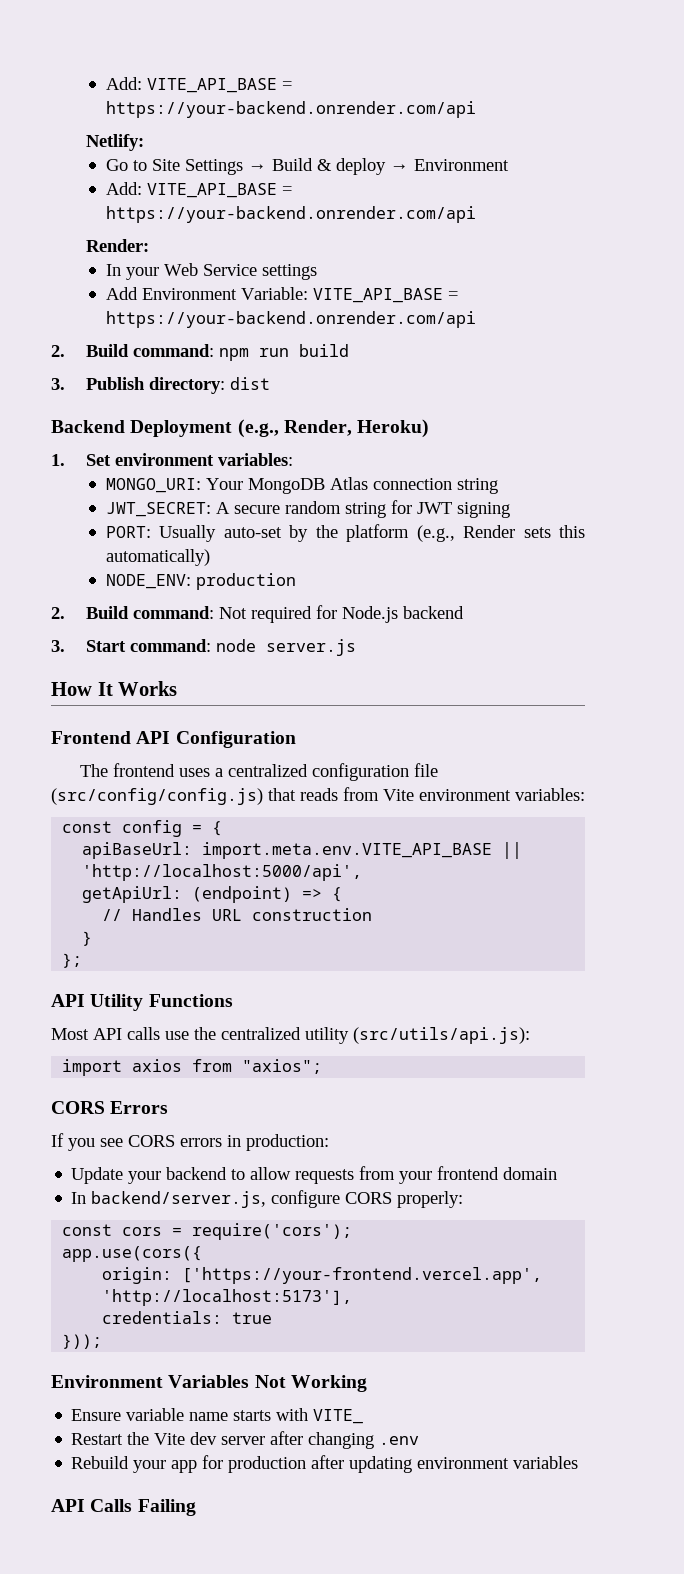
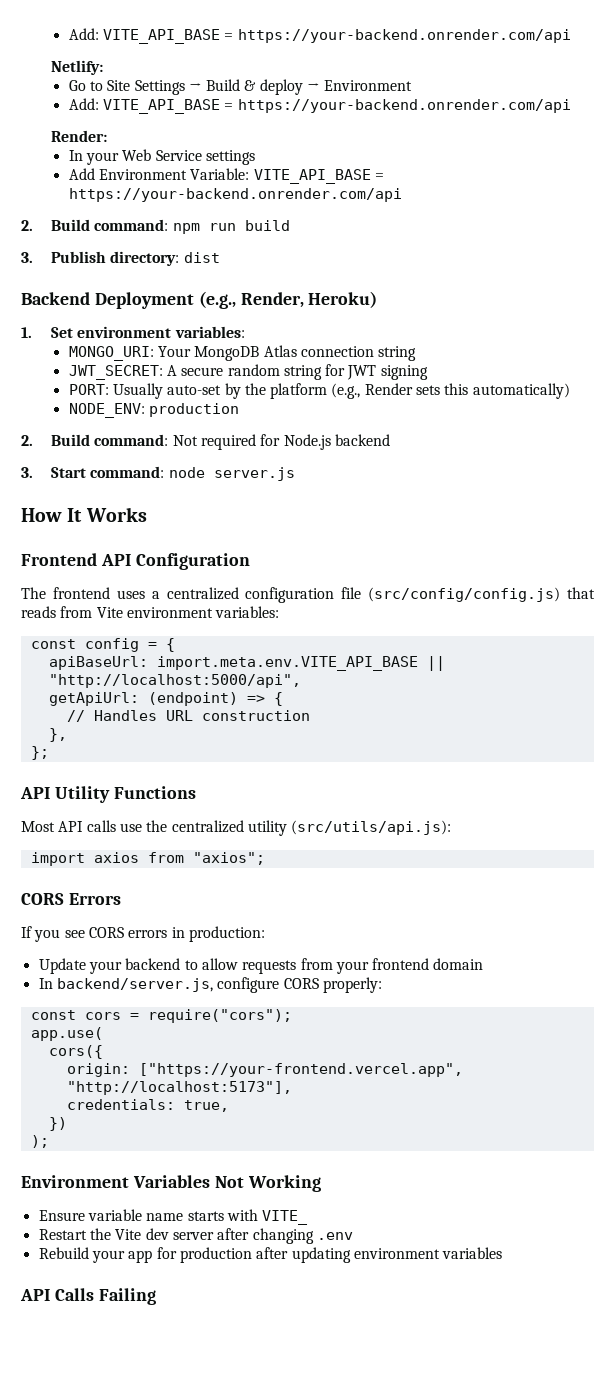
- apiBaseUrl: import.meta.env.VITE_API_BASE || 'http://localhost:5000/api',
+ apiBaseUrl: import.meta.env.VITE_API_BASE || "http://localhost:5000/api",
- }
+ },
- const cors = require('cors');
- app.use(cors({
+ const cors = require("cors");
+ app.use(
+ cors({
- origin: ['https://your-frontend.vercel.app', 'http://localhost:5173'],
+ origin: ["https://your-frontend.vercel.app", "http://localhost:5173"],
- credentials: true
- }));
+ credentials: true,
+ })
+ );

